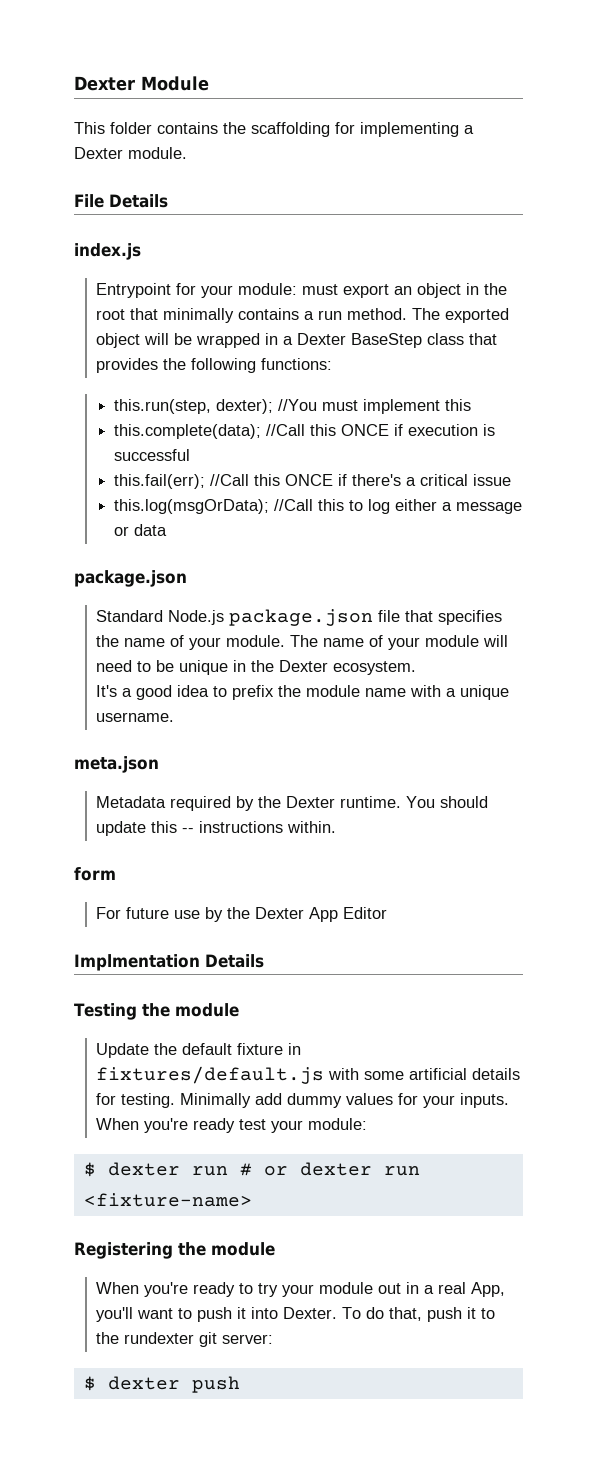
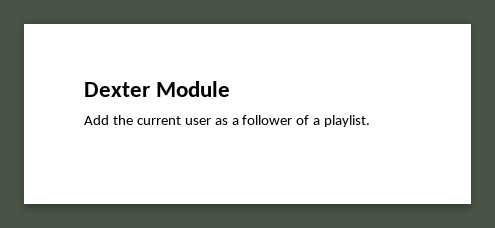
- This folder contains the scaffolding for implementing a Dexter module.
- File Details
- index.js
- Entrypoint for your module: must export an object in the root that minimally contains a run method. The exported object will be wrapped in a Dexter BaseStep class that provides the following functions:
- this.run(step, dexter); //You must implement this
- this.complete(data); //Call this ONCE if execution is successful
- this.fail(err); //Call this ONCE if there's a critical issue
- this.log(msgOrData); //Call this to log either a message or data
- package.json
- Standard Node.js package.json file that specifies the name of your module. The name of your module will need to be unique in the Dexter ecosystem.
- It's a good idea to prefix the module name with a unique username.
- meta.json
- Metadata required by the Dexter runtime. You should update this -- instructions within.
- form
- For future use by the Dexter App Editor
- Implmentation Details
- Testing the module
- Update the default fixture in fixtures/default.js with some artificial details for testing. Minimally add dummy values for your inputs. When you're ready test your module:
- $ dexter run # or dexter run <fixture-name>
- Registering the module
- When you're ready to try your module out in a real App, you'll want to push it into Dexter. To do that, push it to the rundexter git server:
- $ dexter push
+ Add the current user as a follower of a playlist.

